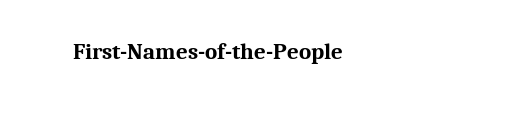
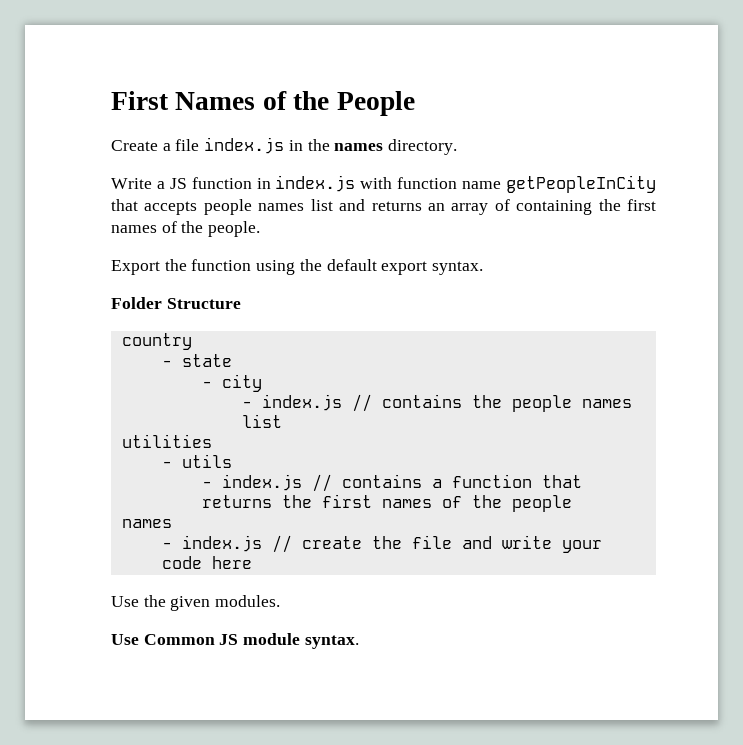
- First-Names-of-the-People
+ First Names of the People
+ Create a file index.js in the names directory.
+ Write a JS function in index.js with function name getPeopleInCity that accepts people names list and returns an array of containing the first names of the people.
+ Export the function using the default export syntax.
+ Folder Structure
+ country
+ - state
+ - city
+ - index.js // contains the people names list
+ utilities
+ - utils
+ - index.js // contains a function that returns the first names of the people
+ names
+ - index.js // create the file and write your code here
+ Use the given modules.
+ Use Common JS module syntax.

